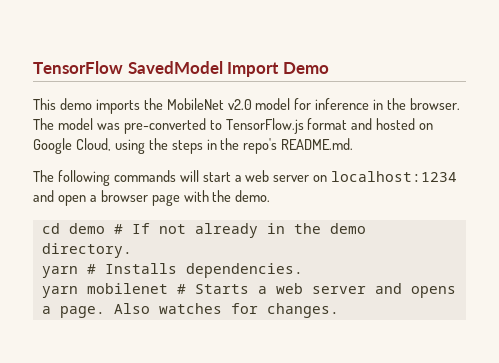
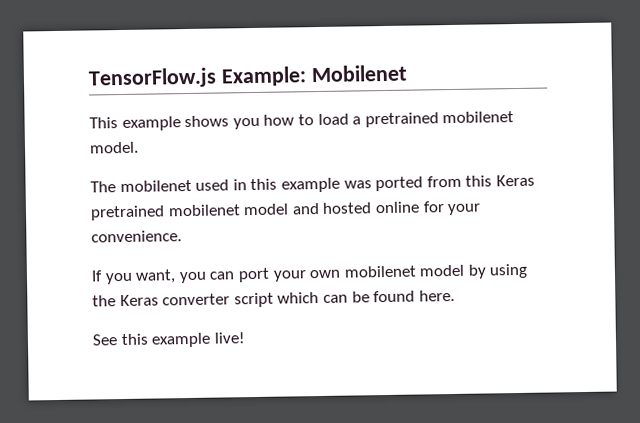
- TensorFlow SavedModel Import Demo
- This demo imports the MobileNet v2.0 model for inference in the browser. The model was pre-converted to TensorFlow.js format and hosted on Google Cloud, using the steps in the repo's README.md.
- The following commands will start a web server on localhost:1234 and open a browser page with the demo.
- cd demo # If not already in the demo directory.
- yarn # Installs dependencies.
- yarn mobilenet # Starts a web server and opens a page. Also watches for changes.
+ TensorFlow.js Example: Mobilenet
+ This example shows you how to load a pretrained mobilenet model.
+ The mobilenet used in this example was ported from this Keras pretrained mobilenet model and hosted online for your convenience.
+ If you want, you can port your own mobilenet model by using the Keras converter script which can be found here.
+ See this example live!

